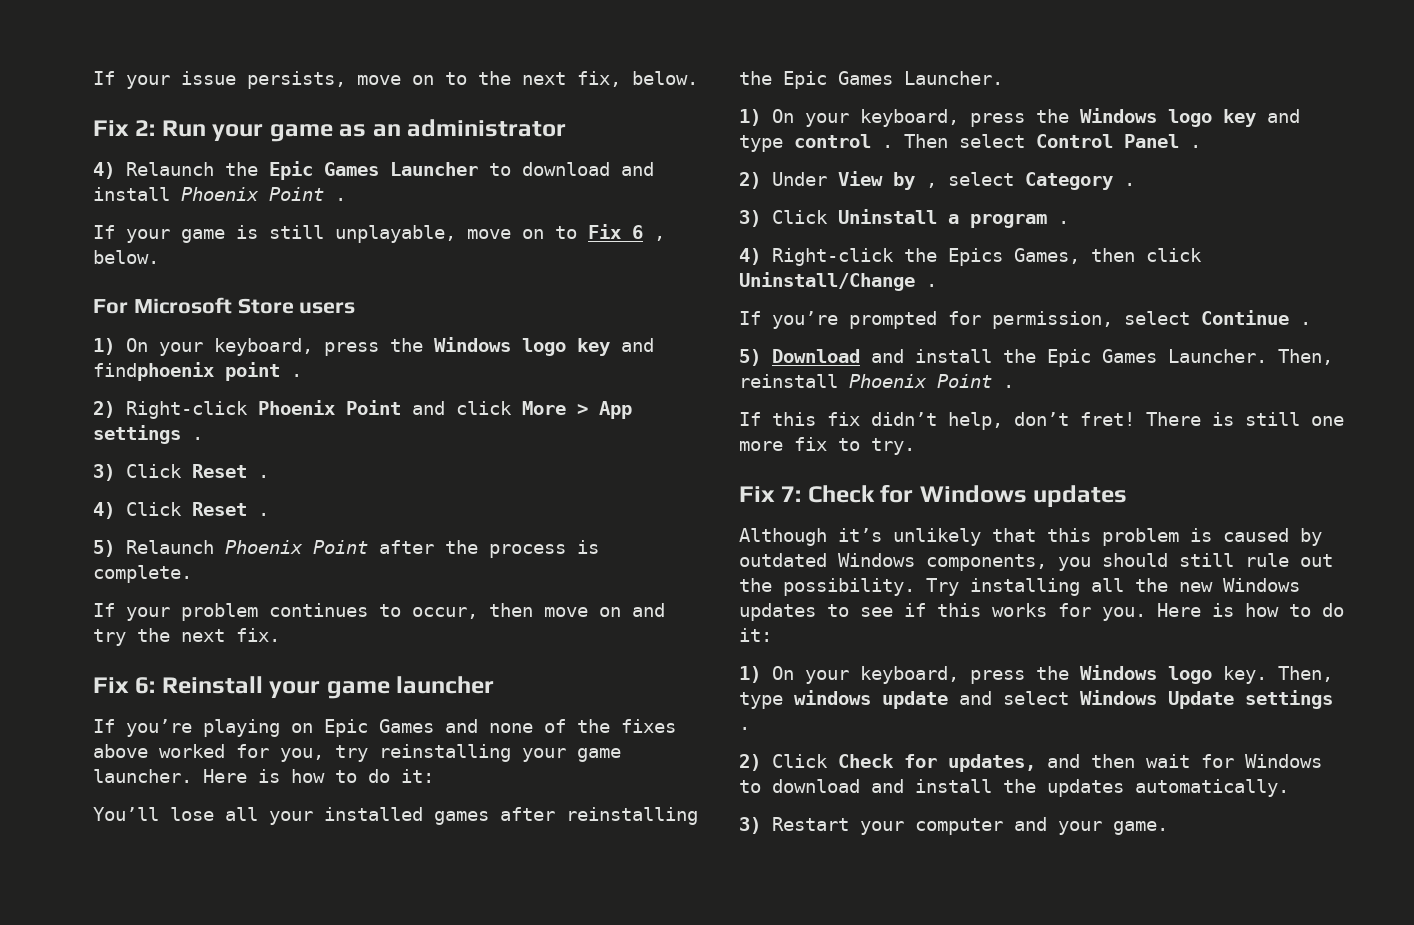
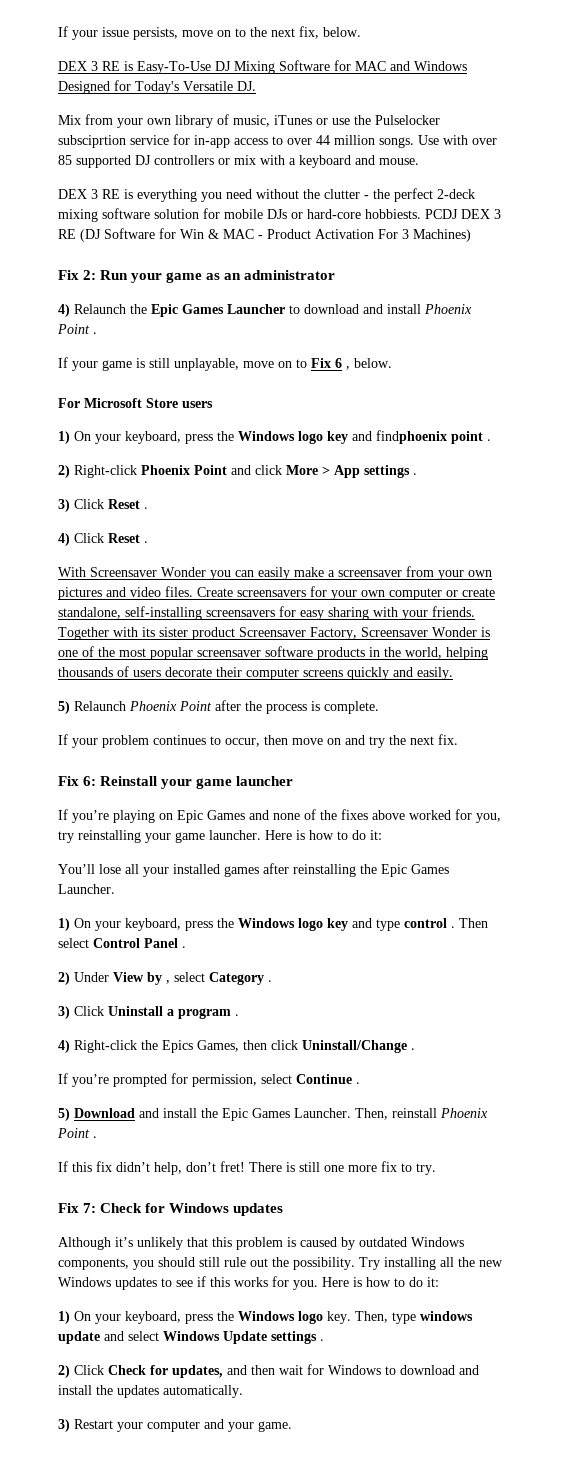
+ DEX 3 RE is Easy-To-Use DJ Mixing Software for MAC and Windows Designed for Today's Versatile DJ.
+ Mix from your own library of music, iTunes or use the Pulselocker subsciprtion service for in-app access to over 44 million songs. Use with over 85 supported DJ controllers or mix with a keyboard and mouse.
+ DEX 3 RE is everything you need without the clutter - the perfect 2-deck mixing software solution for mobile DJs or hard-core hobbiests. PCDJ DEX 3 RE (DJ Software for Win & MAC - Product Activation For 3 Machines)
+ With Screensaver Wonder you can easily make a screensaver from your own pictures and video files. Create screensavers for your own computer or create standalone, self-installing screensavers for easy sharing with your friends. Together with its sister product Screensaver Factory, Screensaver Wonder is one of the most popular screensaver software products in the world, helping thousands of users decorate their computer screens quickly and easily.

